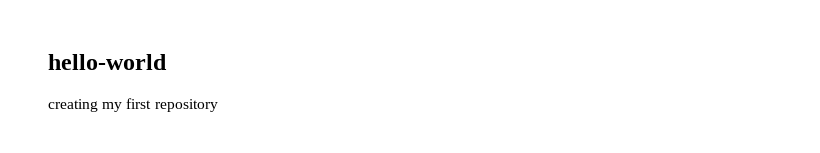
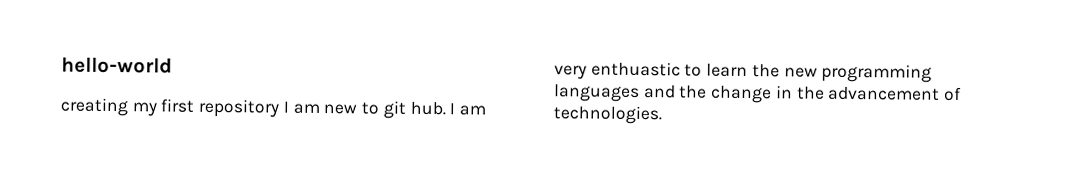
- creating my first repository
+ creating my first repository I am new to git hub. I am very enthuastic to learn the new programming languages and the change in the advancement of technologies.

